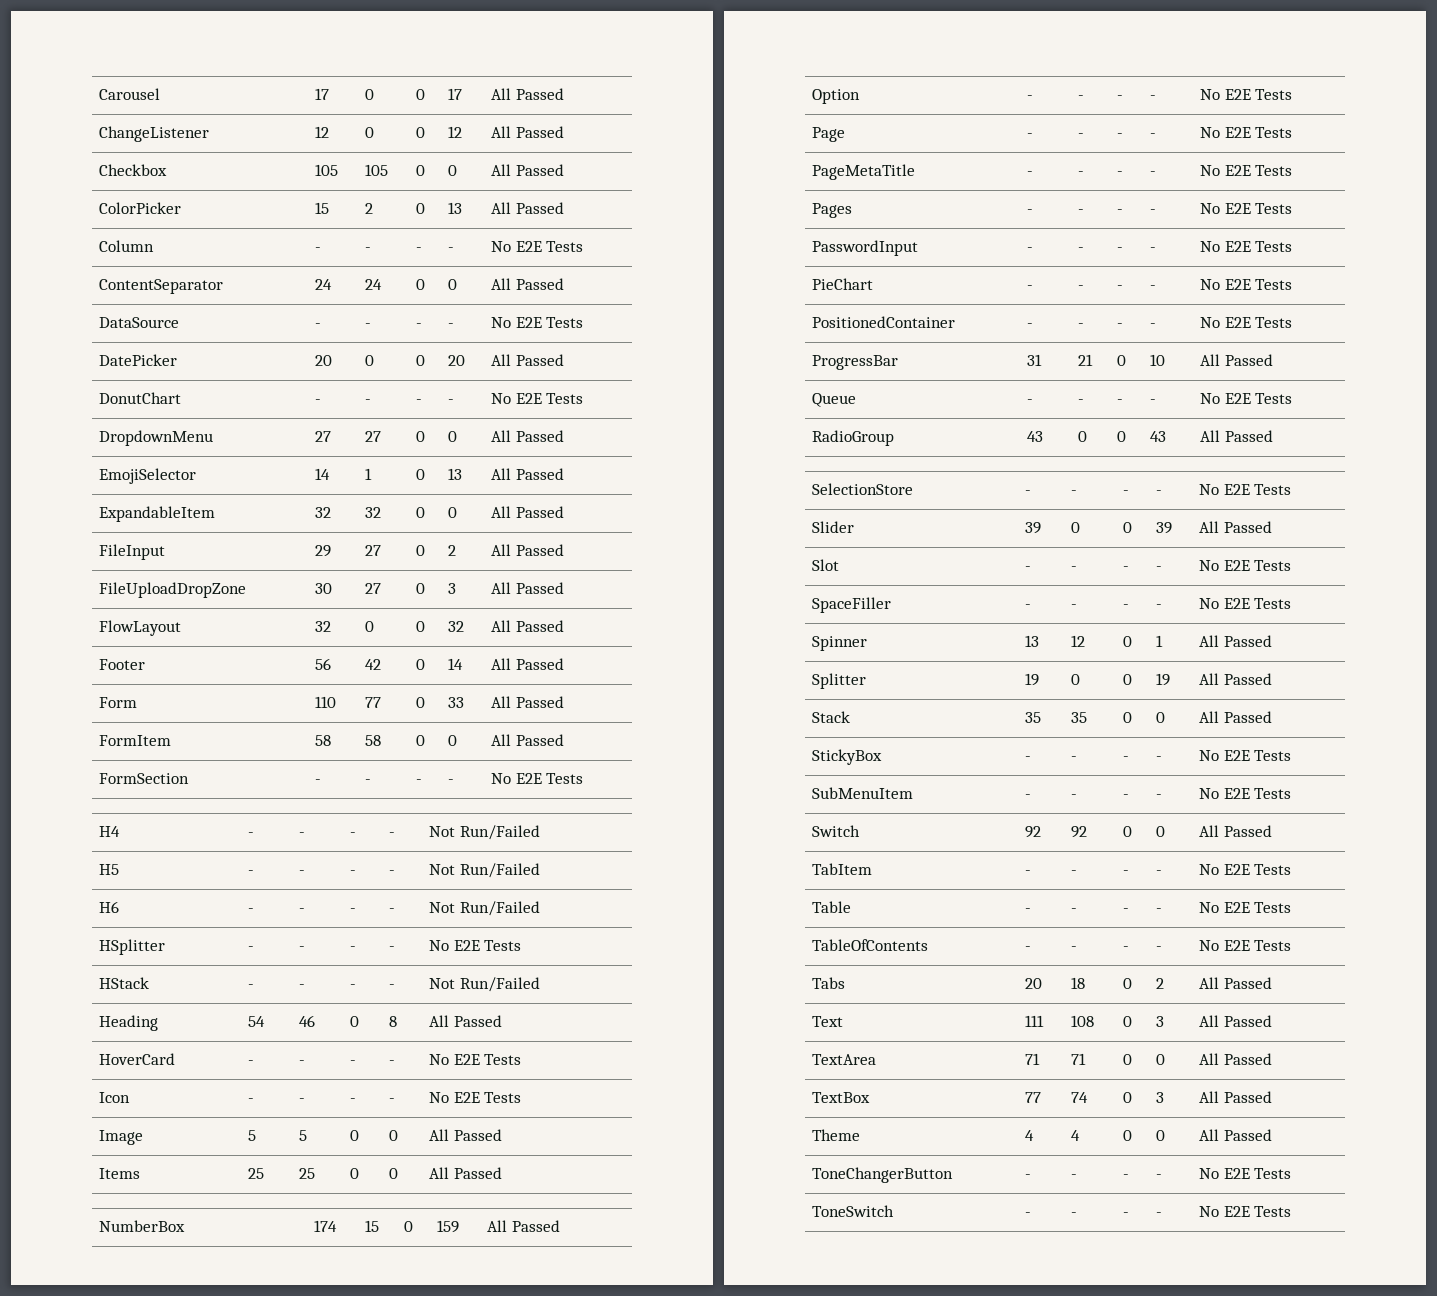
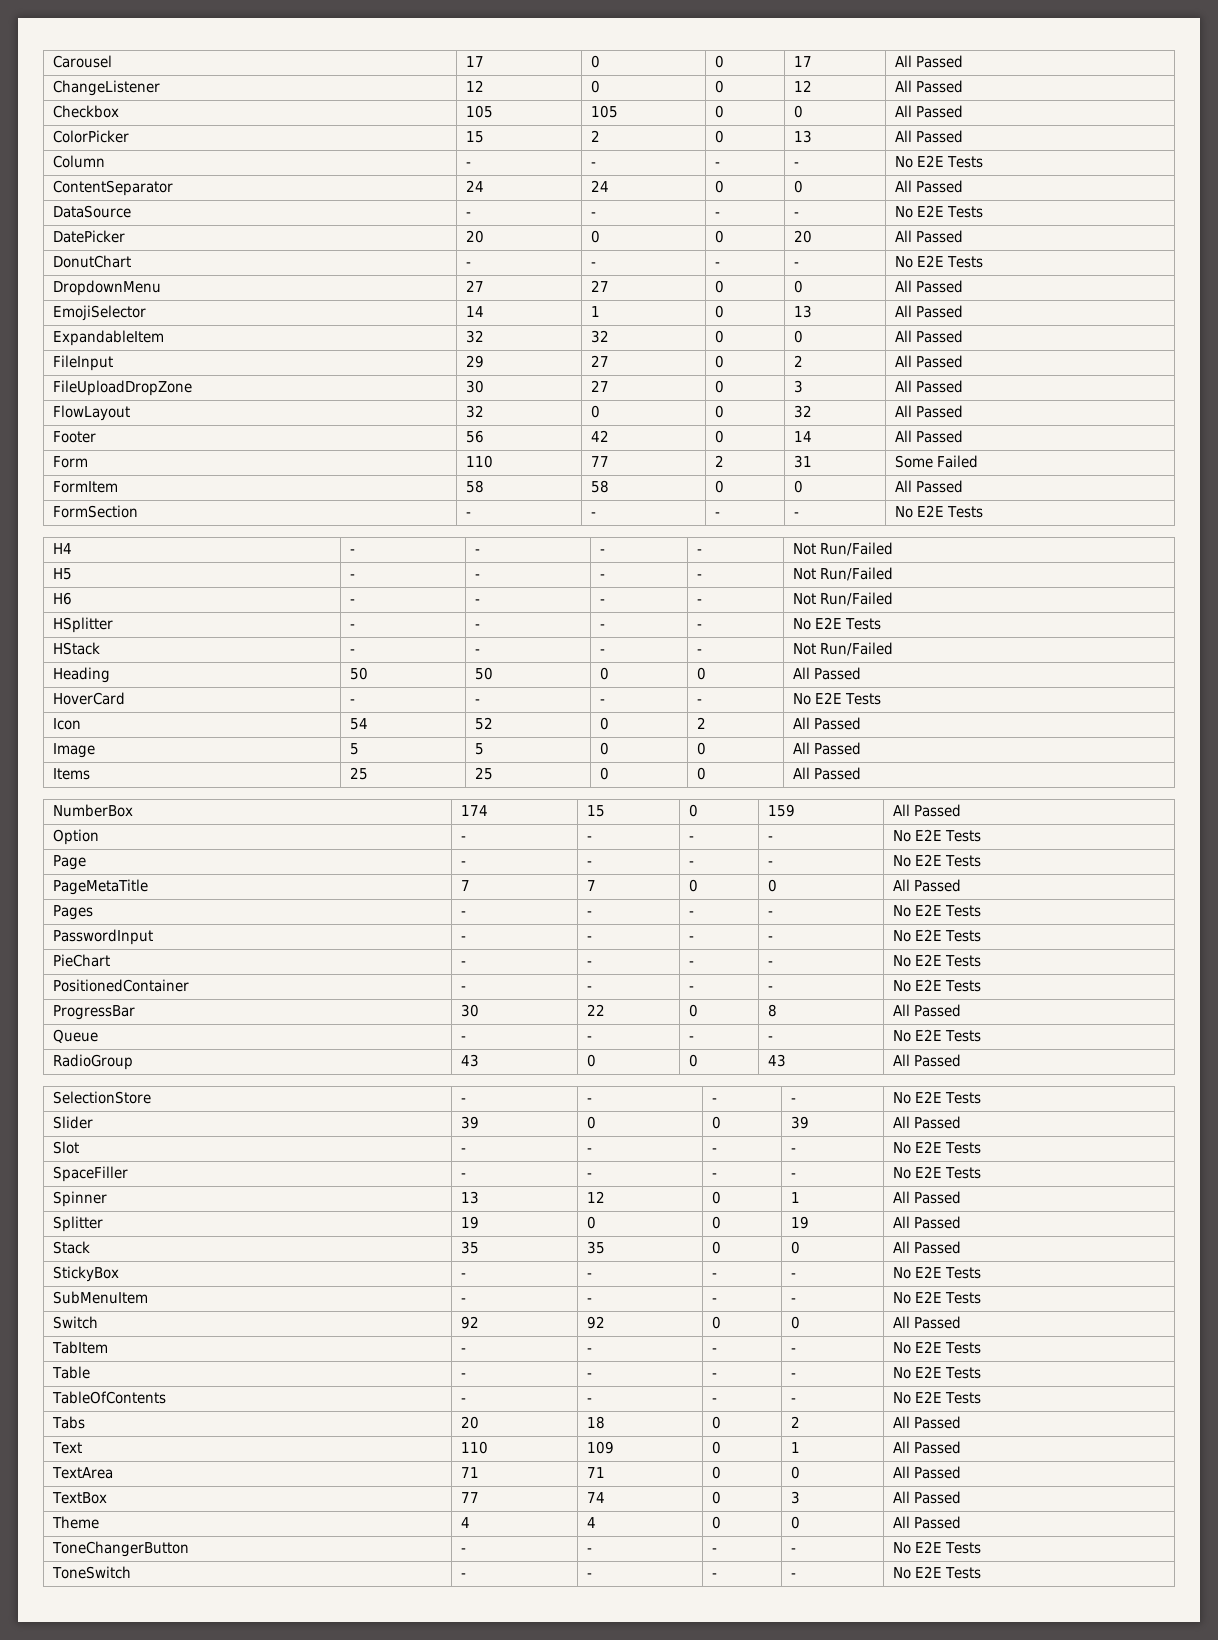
- Form | 110 | 77 | 0 | 33 | All Passed
+ Form | 110 | 77 | 2 | 31 | Some Failed
- Heading | 54 | 46 | 0 | 8 | All Passed
+ Heading | 50 | 50 | 0 | 0 | All Passed
- Icon | - | - | - | - | No E2E Tests
+ Icon | 54 | 52 | 0 | 2 | All Passed
- PageMetaTitle | - | - | - | - | No E2E Tests
+ PageMetaTitle | 7 | 7 | 0 | 0 | All Passed
- ProgressBar | 31 | 21 | 0 | 10 | All Passed
+ ProgressBar | 30 | 22 | 0 | 8 | All Passed
- Text | 111 | 108 | 0 | 3 | All Passed
+ Text | 110 | 109 | 0 | 1 | All Passed

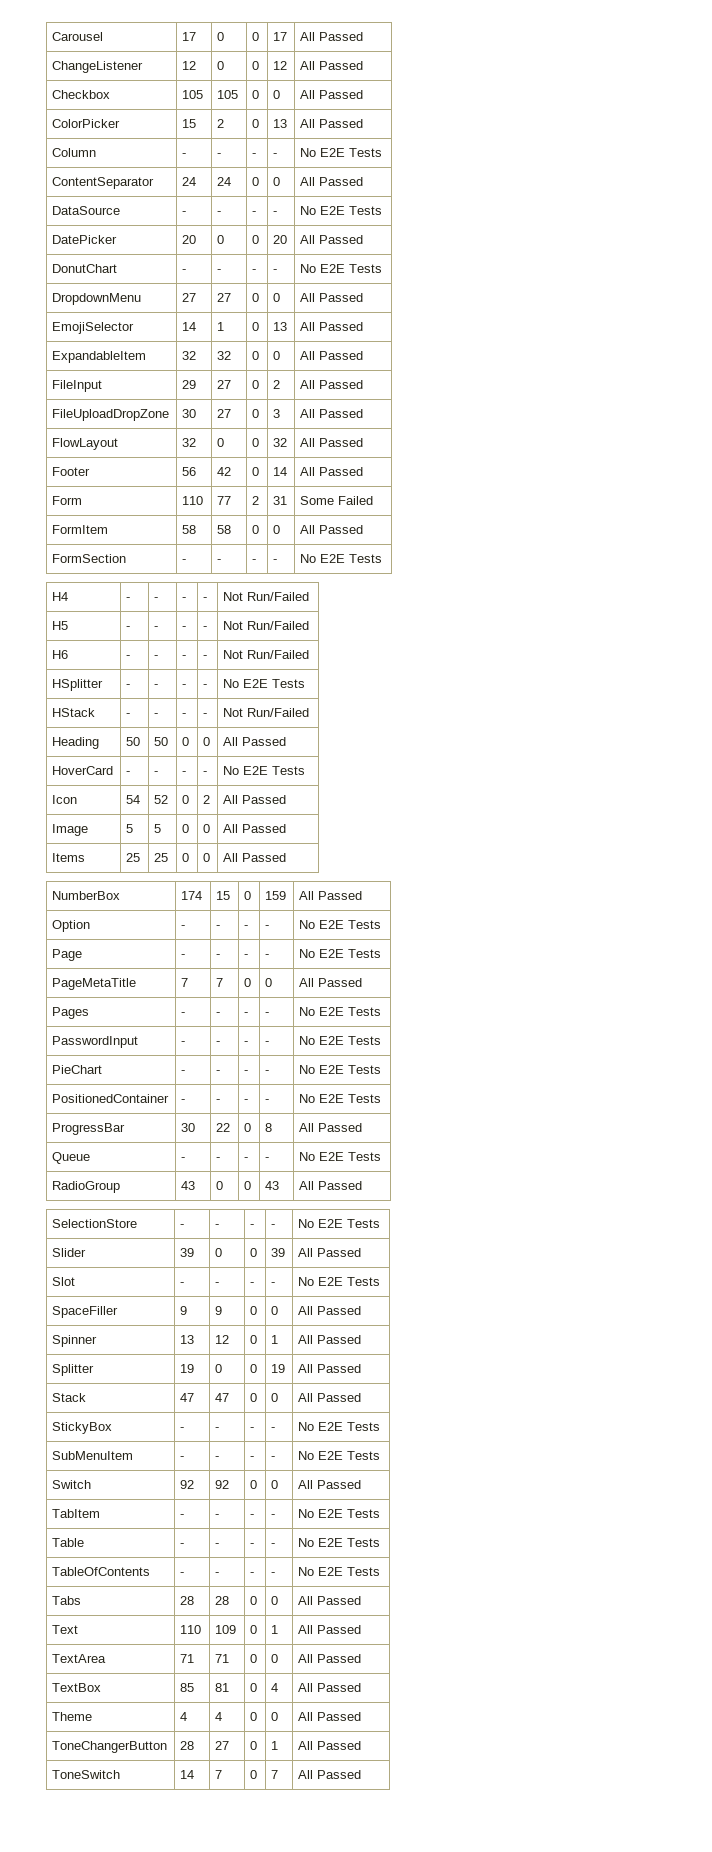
- SpaceFiller | - | - | - | - | No E2E Tests
+ SpaceFiller | 9 | 9 | 0 | 0 | All Passed
- Stack | 35 | 35 | 0 | 0 | All Passed
+ Stack | 47 | 47 | 0 | 0 | All Passed
- Tabs | 20 | 18 | 0 | 2 | All Passed
+ Tabs | 28 | 28 | 0 | 0 | All Passed
- TextBox | 77 | 74 | 0 | 3 | All Passed
+ TextBox | 85 | 81 | 0 | 4 | All Passed
- ToneChangerButton | - | - | - | - | No E2E Tests
- ToneSwitch | - | - | - | - | No E2E Tests
+ ToneChangerButton | 28 | 27 | 0 | 1 | All Passed
+ ToneSwitch | 14 | 7 | 0 | 7 | All Passed

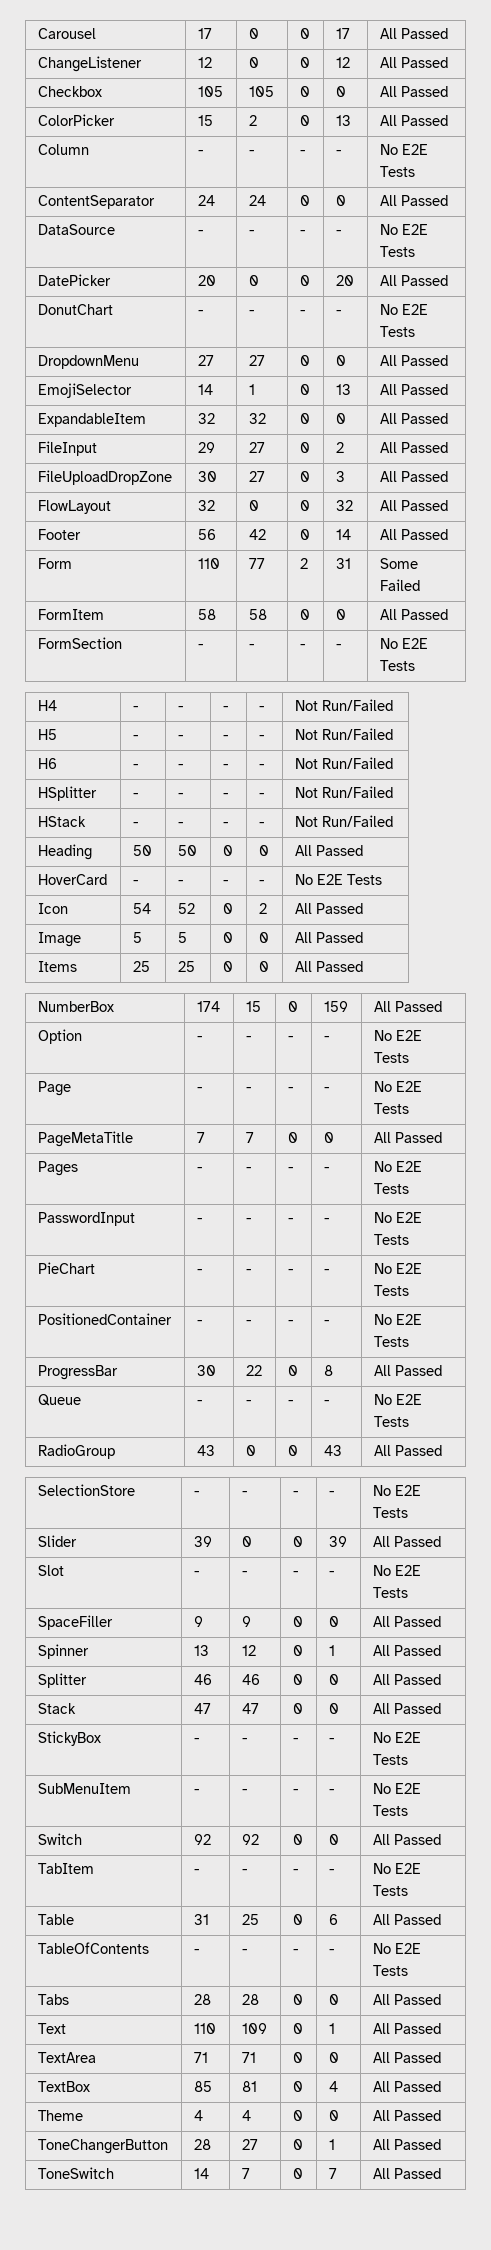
- HSplitter | - | - | - | - | No E2E Tests
+ HSplitter | - | - | - | - | Not Run/Failed
- Splitter | 19 | 0 | 0 | 19 | All Passed
+ Splitter | 46 | 46 | 0 | 0 | All Passed
- Table | - | - | - | - | No E2E Tests
+ Table | 31 | 25 | 0 | 6 | All Passed

